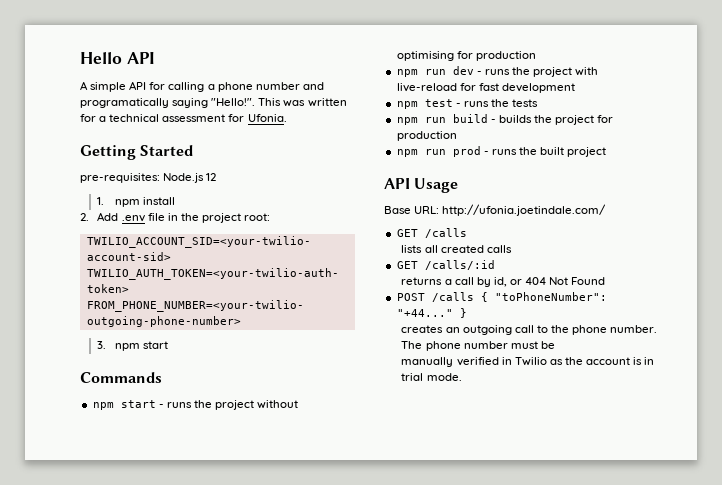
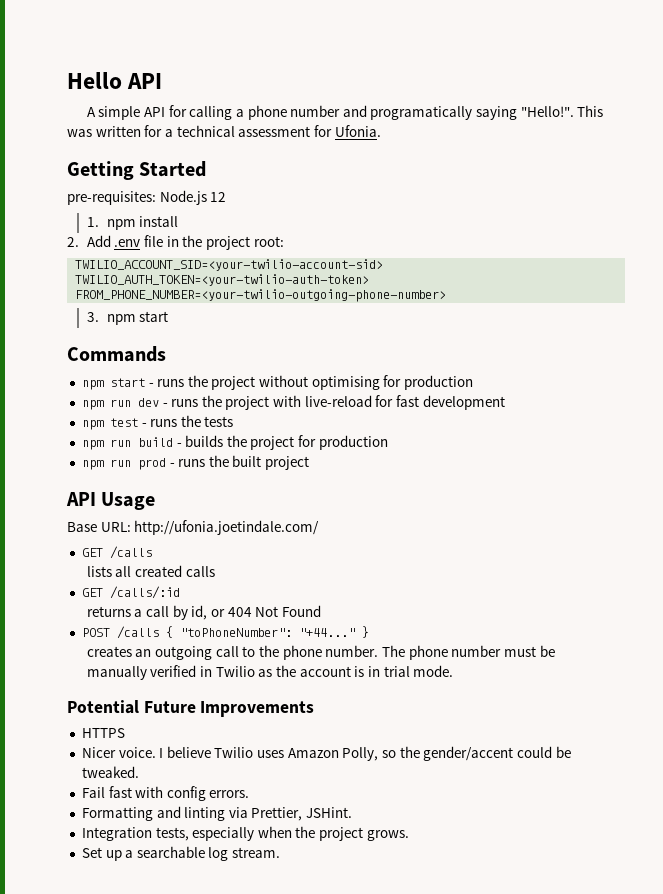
+ Potential Future Improvements
+ HTTPS
+ Nicer voice. I believe Twilio uses Amazon Polly, so the gender/accent could be tweaked.
+ Fail fast with config errors.
+ Formatting and linting via Prettier, JSHint.
+ Integration tests, especially when the project grows.
+ Set up a searchable log stream.

